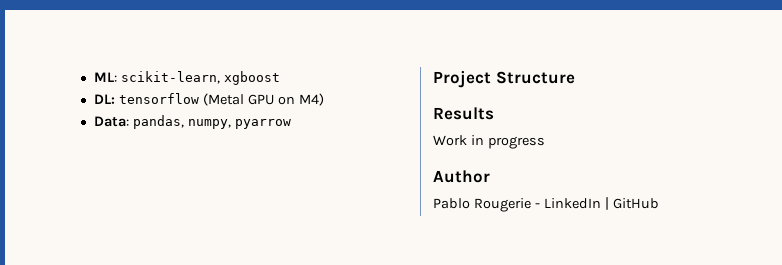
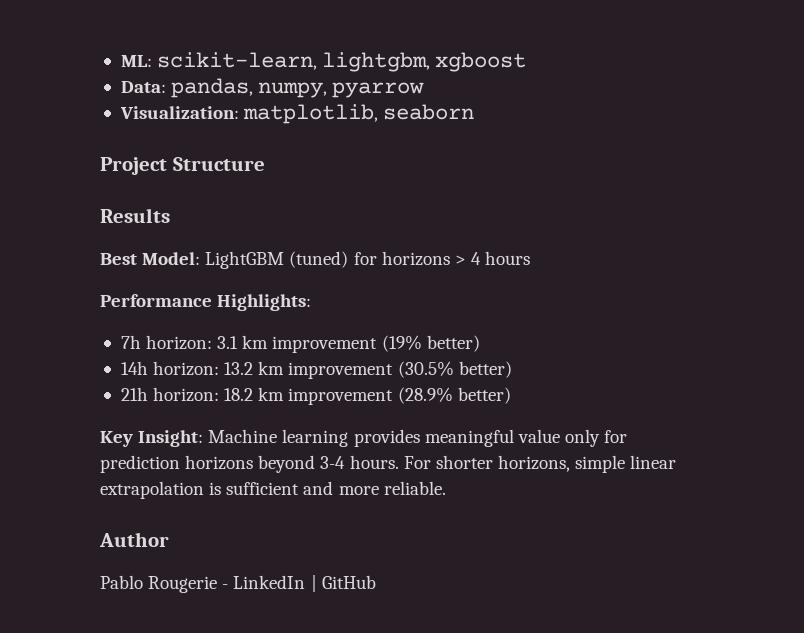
- ML: scikit-learn, xgboost
+ ML: scikit-learn, lightgbm, xgboost
- DL: tensorflow (Metal GPU on M4)
+ Visualization: matplotlib, seaborn
- Work in progress
+ Best Model: LightGBM (tuned) for horizons > 4 hours
+ Performance Highlights:
+ 7h horizon: 3.1 km improvement (19% better)
+ 14h horizon: 13.2 km improvement (30.5% better)
+ 21h horizon: 18.2 km improvement (28.9% better)
+ Key Insight: Machine learning provides meaningful value only for prediction horizons beyond 3-4 hours. For shorter horizons, simple linear extrapolation is sufficient and more reliable.

